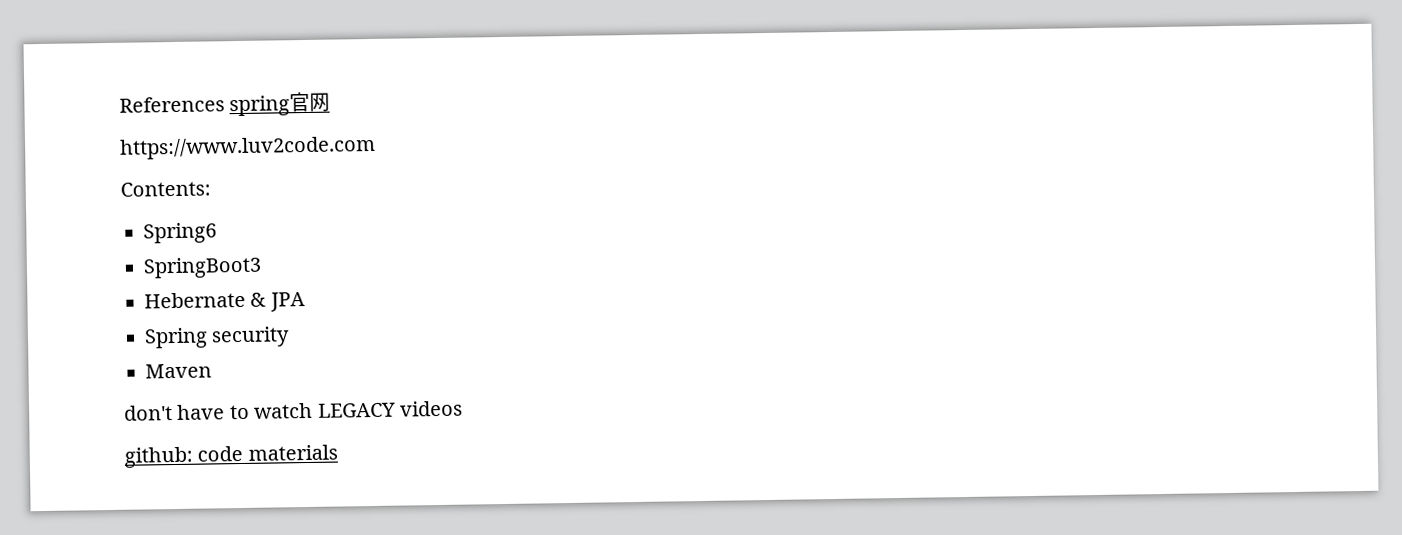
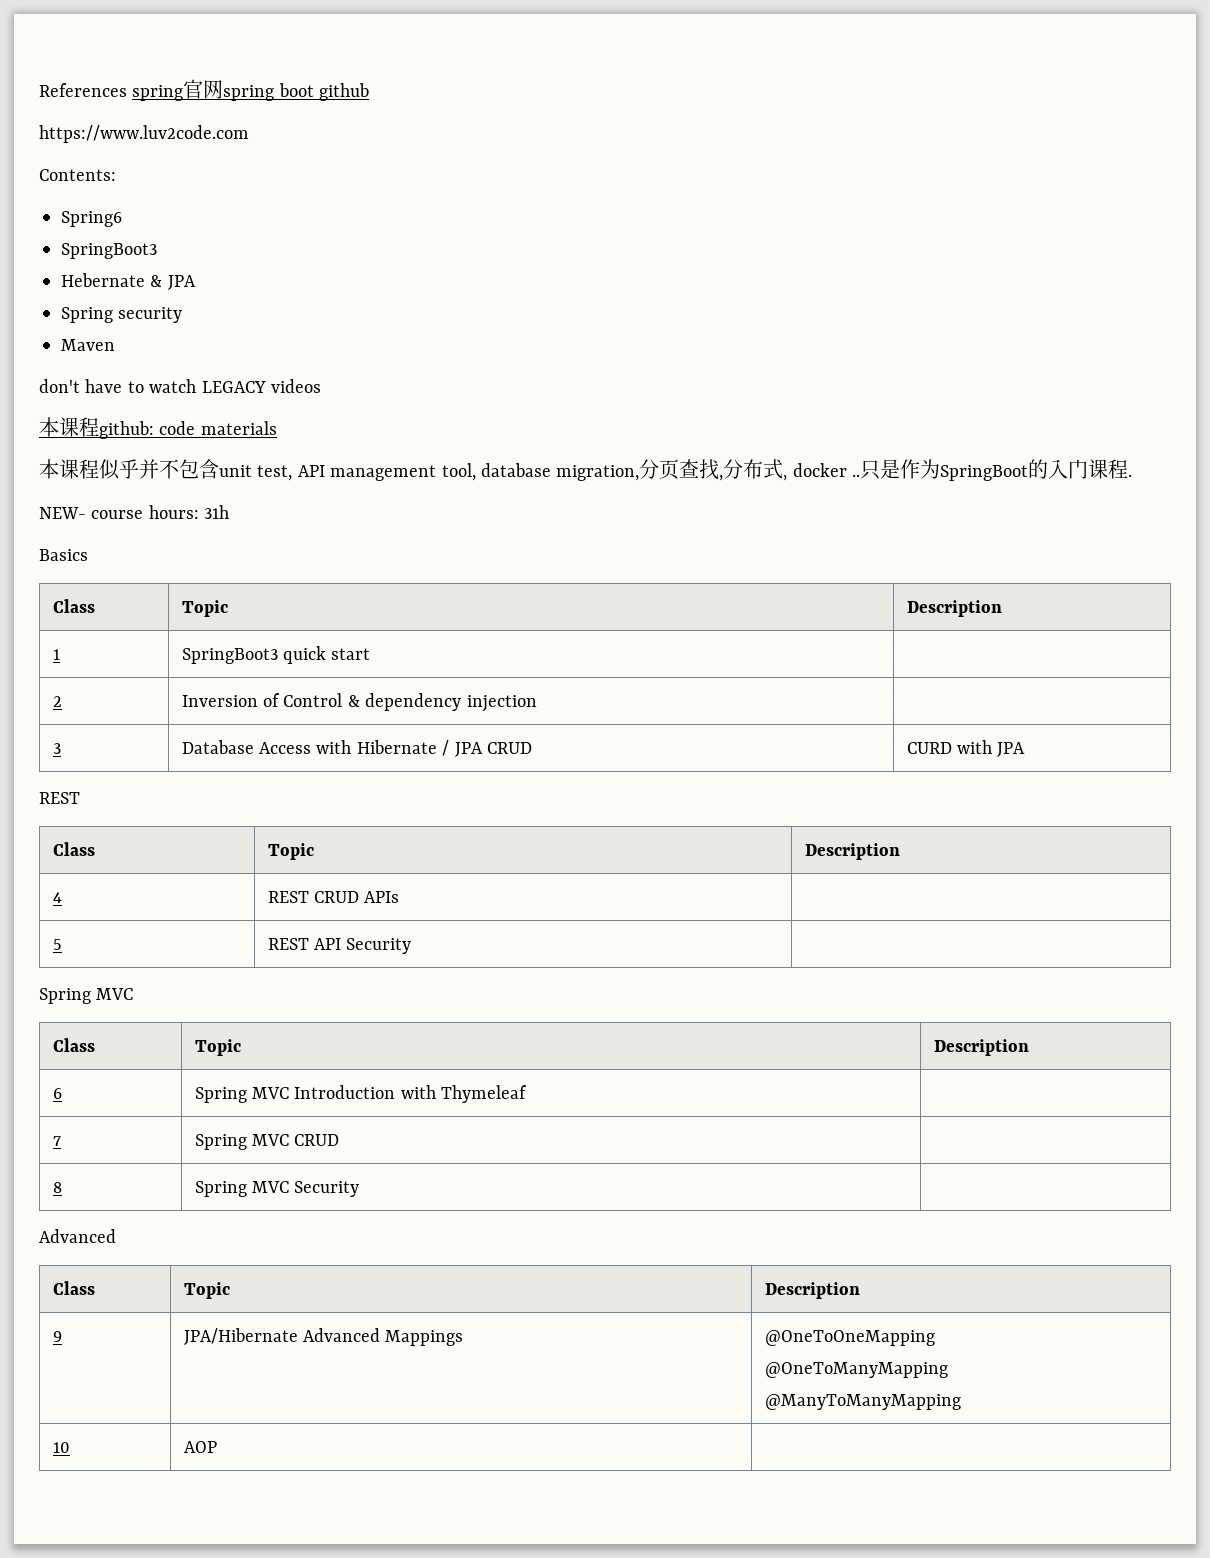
- References spring官网
+ References spring官网spring boot github
- github: code materials
+ 本课程github: code materials
+ 本课程似乎并不包含unit test, API management tool, database migration,分页查找,分布式, docker ..只是作为SpringBoot的入门课程.
+ NEW- course hours: 31h
+ Basics
+ Class | Topic | Description
+ 1 | SpringBoot3 quick start |
+ 2 | Inversion of Control & dependency injection |
+ 3 | Database Access with Hibernate / JPA CRUD | CURD with JPA
+ REST
+ Class | Topic | Description
+ 4 | REST CRUD APIs |
+ 5 | REST API Security |
+ Spring MVC
+ Class | Topic | Description
+ 6 | Spring MVC Introduction with Thymeleaf |
+ 7 | Spring MVC CRUD |
+ 8 | Spring MVC Security |
+ Advanced
+ Class | Topic | Description
+ 9 | JPA/Hibernate Advanced Mappings | @OneToOneMapping
+ @OneToManyMapping
+ @ManyToManyMapping
+ 10 | AOP |

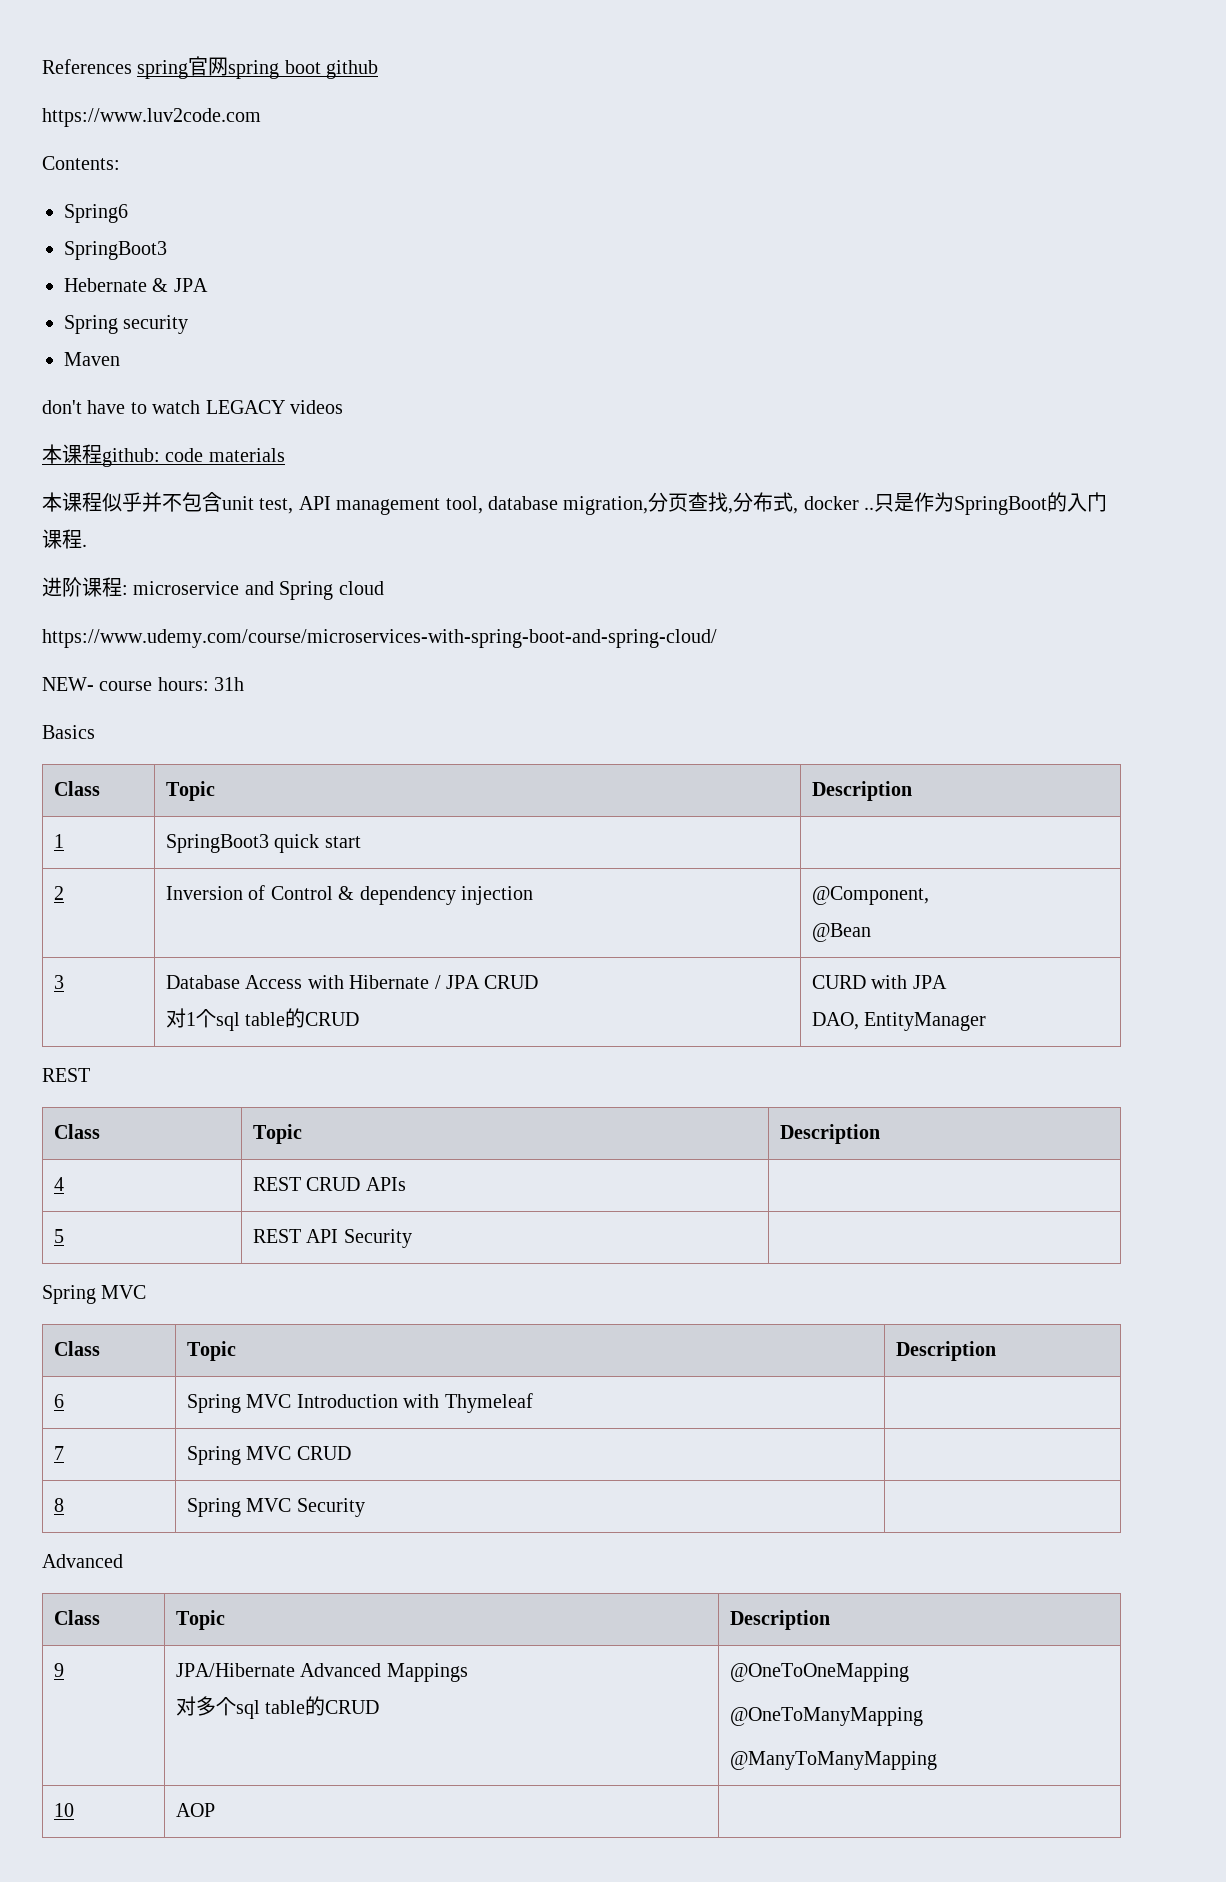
+ 进阶课程: microservice and Spring cloud
+ https://www.udemy.com/course/microservices-with-spring-boot-and-spring-cloud/
- 2 | Inversion of Control & dependency injection |
+ 2 | Inversion of Control & dependency injection | @Component,
+ @Bean
- 3 | Database Access with Hibernate / JPA CRUD | CURD with JPA
+ 3 | Database Access with Hibernate / JPA CRUD
+ 对1个sql table的CRUD | CURD with JPA
+ DAO, EntityManager
- 9 | JPA/Hibernate Advanced Mappings | @OneToOneMapping
+ 9 | JPA/Hibernate Advanced Mappings
+ 对多个sql table的CRUD | @OneToOneMapping

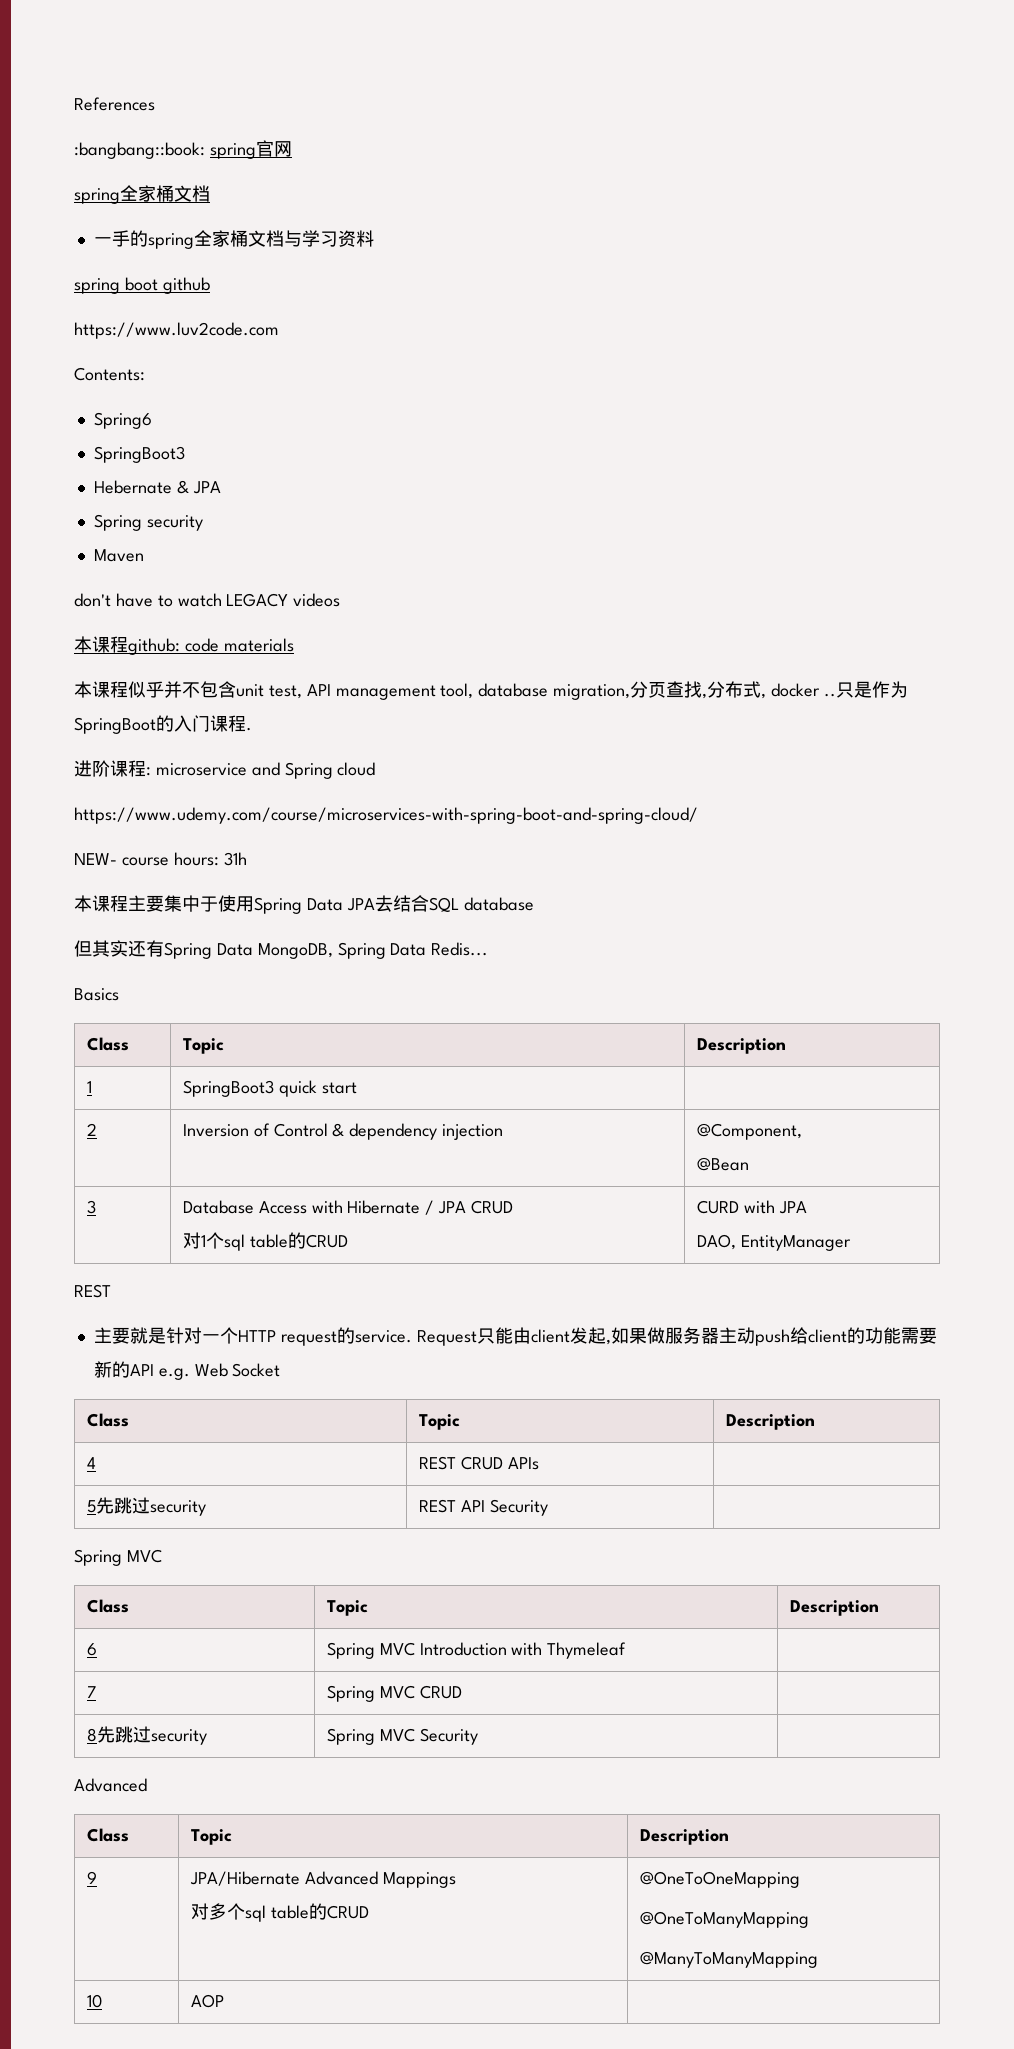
- References spring官网spring boot github
+ References
+ :bangbang::book: spring官网
+ spring全家桶文档
+ 一手的spring全家桶文档与学习资料
+ spring boot github
+ 本课程主要集中于使用Spring Data JPA去结合SQL database
+ 但其实还有Spring Data MongoDB, Spring Data Redis...
+ 主要就是针对一个HTTP request的service. Request只能由client发起,如果做服务器主动push给client的功能需要新的API e.g. Web Socket
- 5 | REST API Security |
+ 5先跳过security | REST API Security |
- 8 | Spring MVC Security |
+ 8先跳过security | Spring MVC Security |

